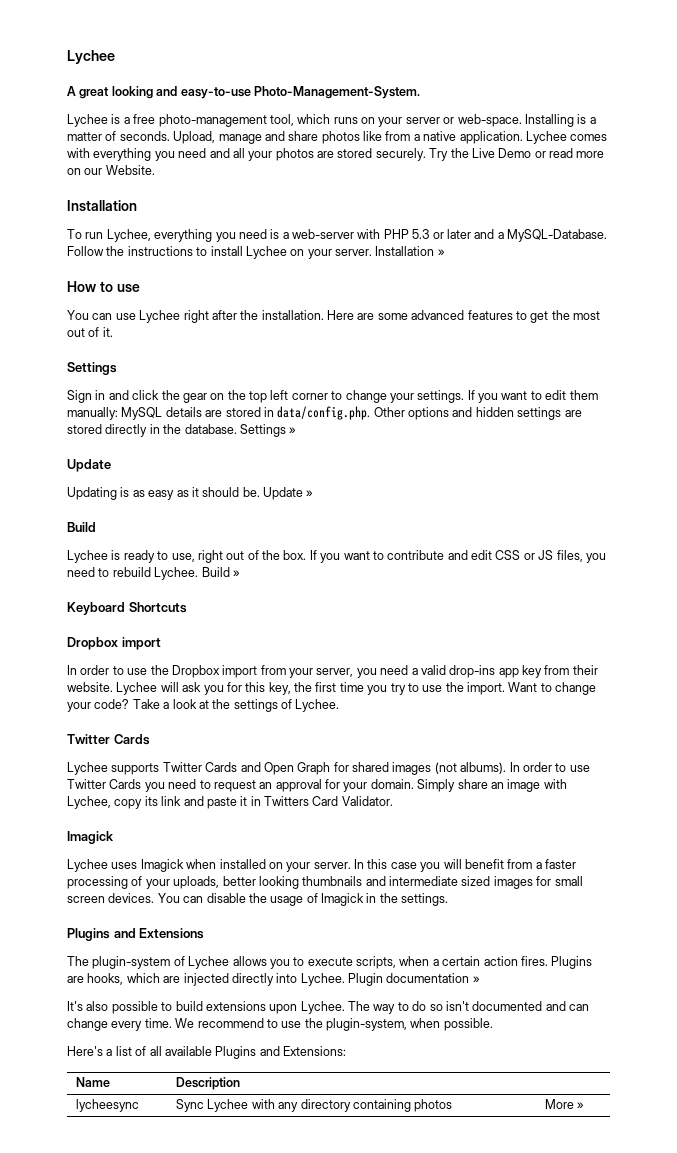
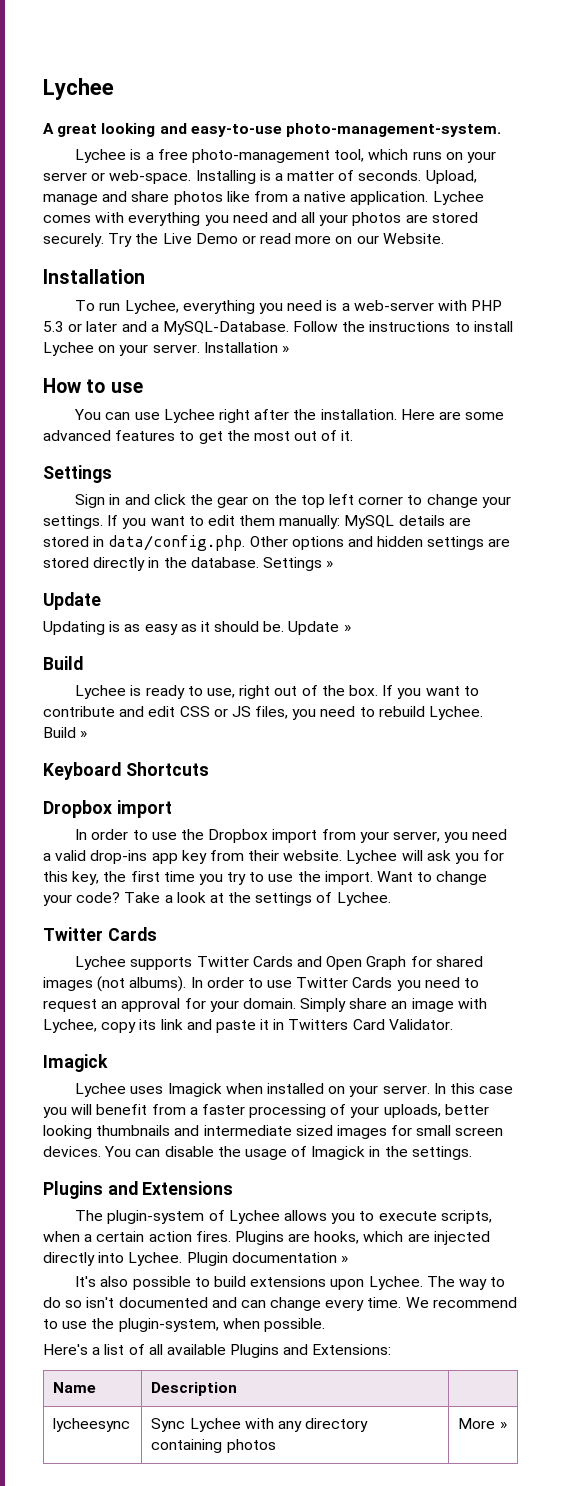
- A great looking and easy-to-use Photo-Management-System.
+ A great looking and easy-to-use photo-management-system.

